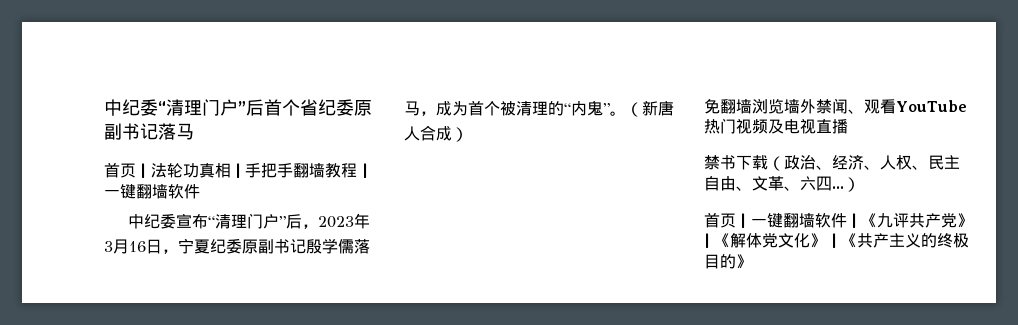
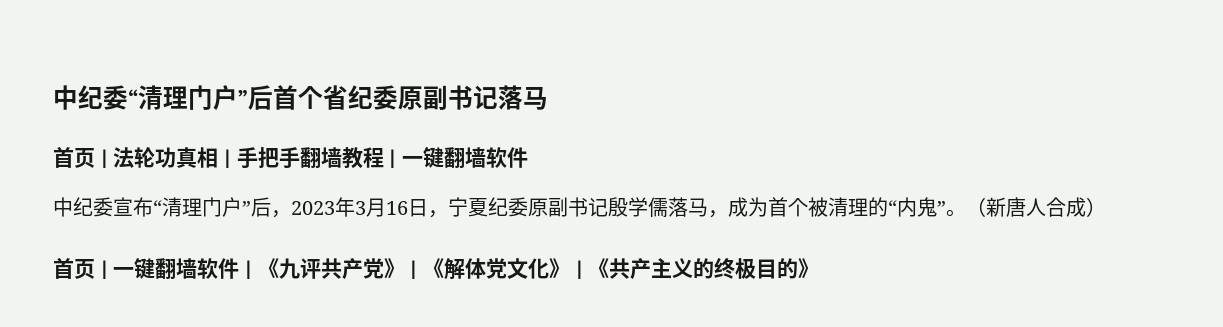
- 免翻墙浏览墙外禁闻、观看YouTube热门视频及电视直播
- 禁书下载（政治、经济、人权、民主自由、文革、六四...）

